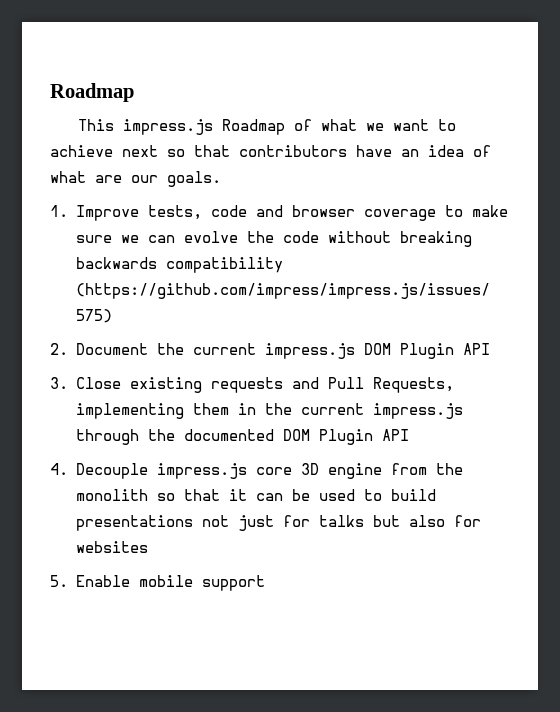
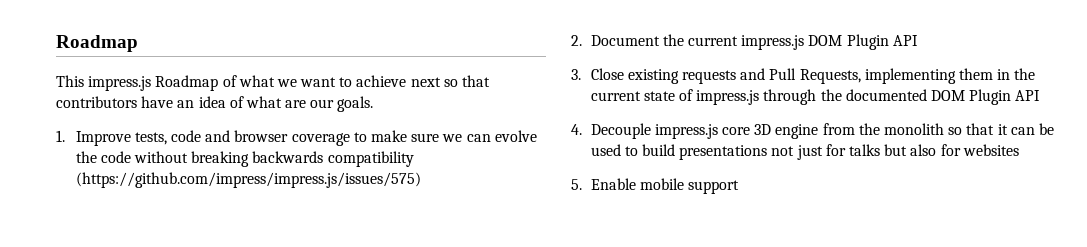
- 3. Close existing requests and Pull Requests, implementing them in the current impress.js through the documented DOM Plugin API
+ 3. Close existing requests and Pull Requests, implementing them in the current state of impress.js through the documented DOM Plugin API

